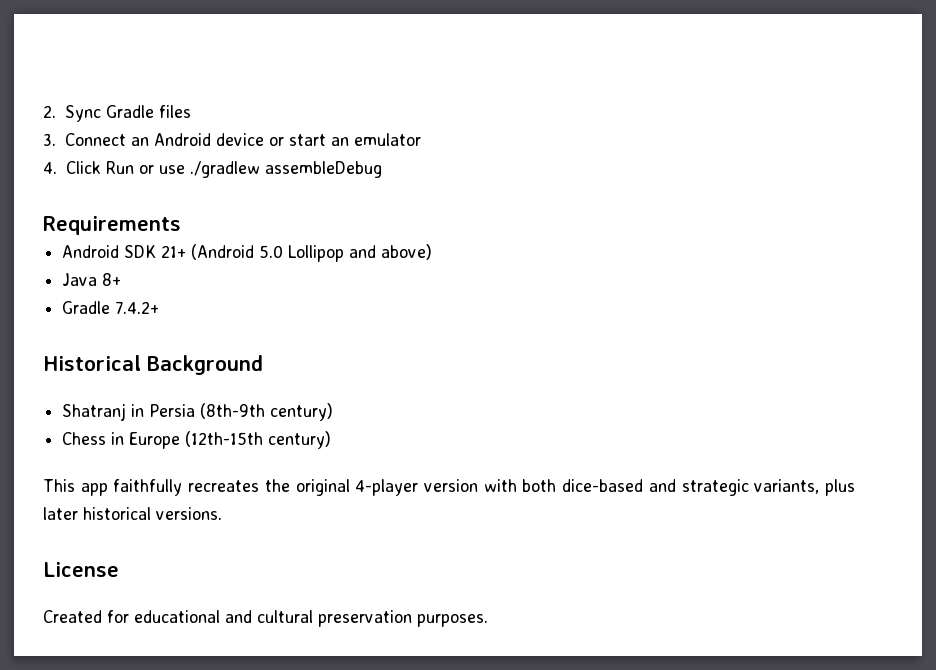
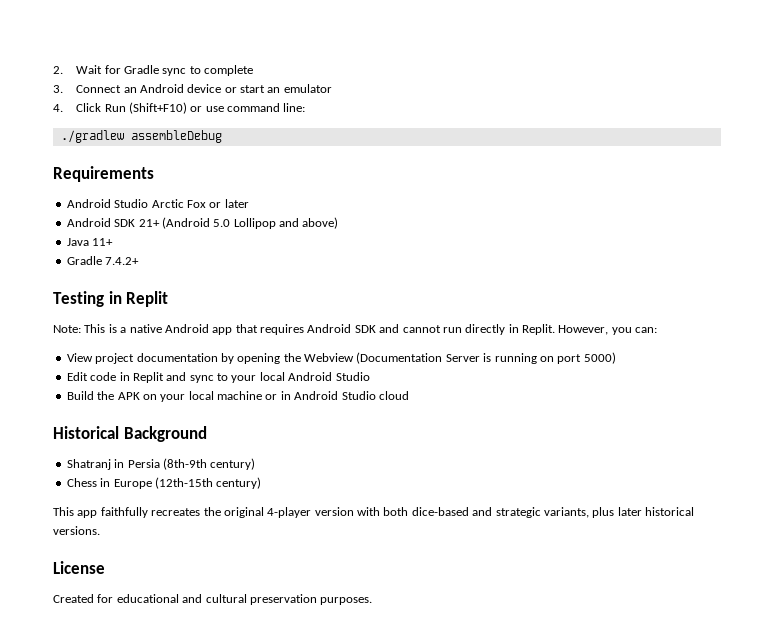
- 2. Sync Gradle files
+ 2. Wait for Gradle sync to complete
- 4. Click Run or use ./gradlew assembleDebug
+ 4. Click Run (Shift+F10) or use command line:
+ ./gradlew assembleDebug
+ Android Studio Arctic Fox or later
- Java 8+
+ Java 11+
+ Testing in Replit
+ Note: This is a native Android app that requires Android SDK and cannot run directly in Replit. However, you can:
+ View project documentation by opening the Webview (Documentation Server is running on port 5000)
+ Edit code in Replit and sync to your local Android Studio
+ Build the APK on your local machine or in Android Studio cloud

